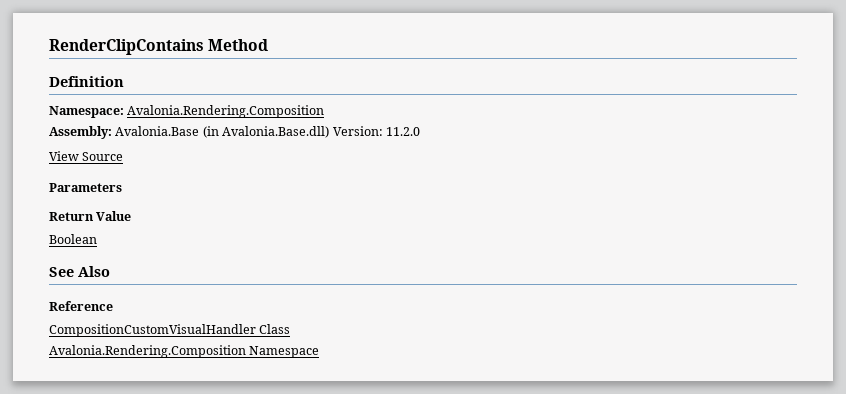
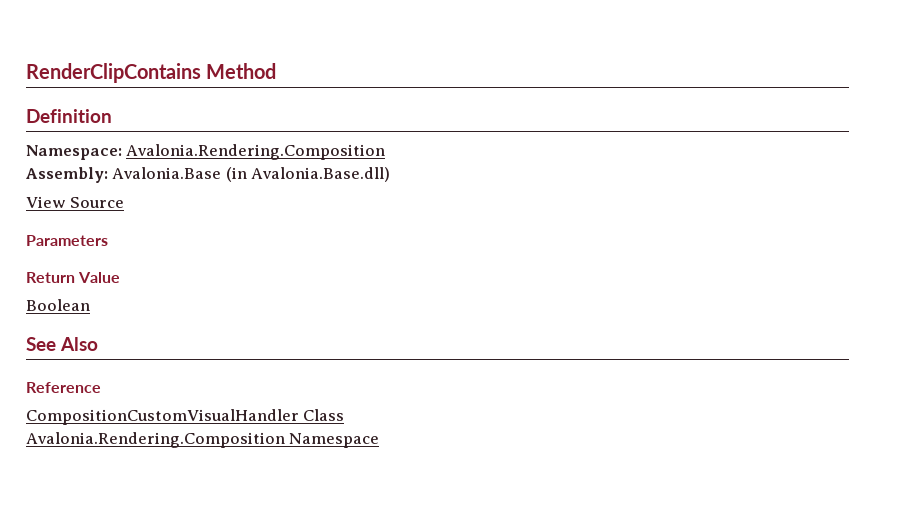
- Assembly: Avalonia.Base (in Avalonia.Base.dll) Version: 11.2.0
+ Assembly: Avalonia.Base (in Avalonia.Base.dll)

